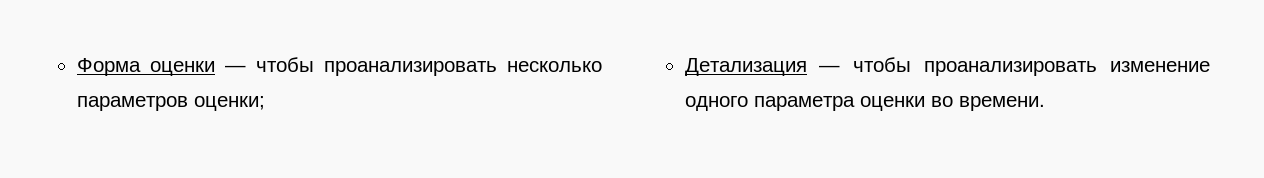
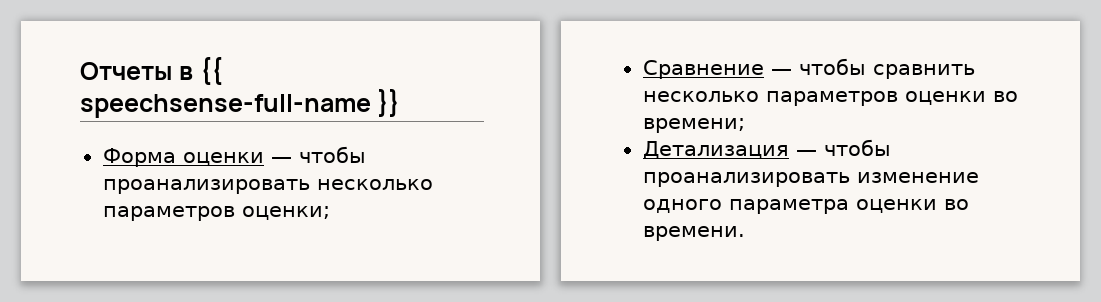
+ Отчеты в {{ speechsense-full-name }}
+ Сравнение — чтобы сравнить несколько параметров оценки во времени;

